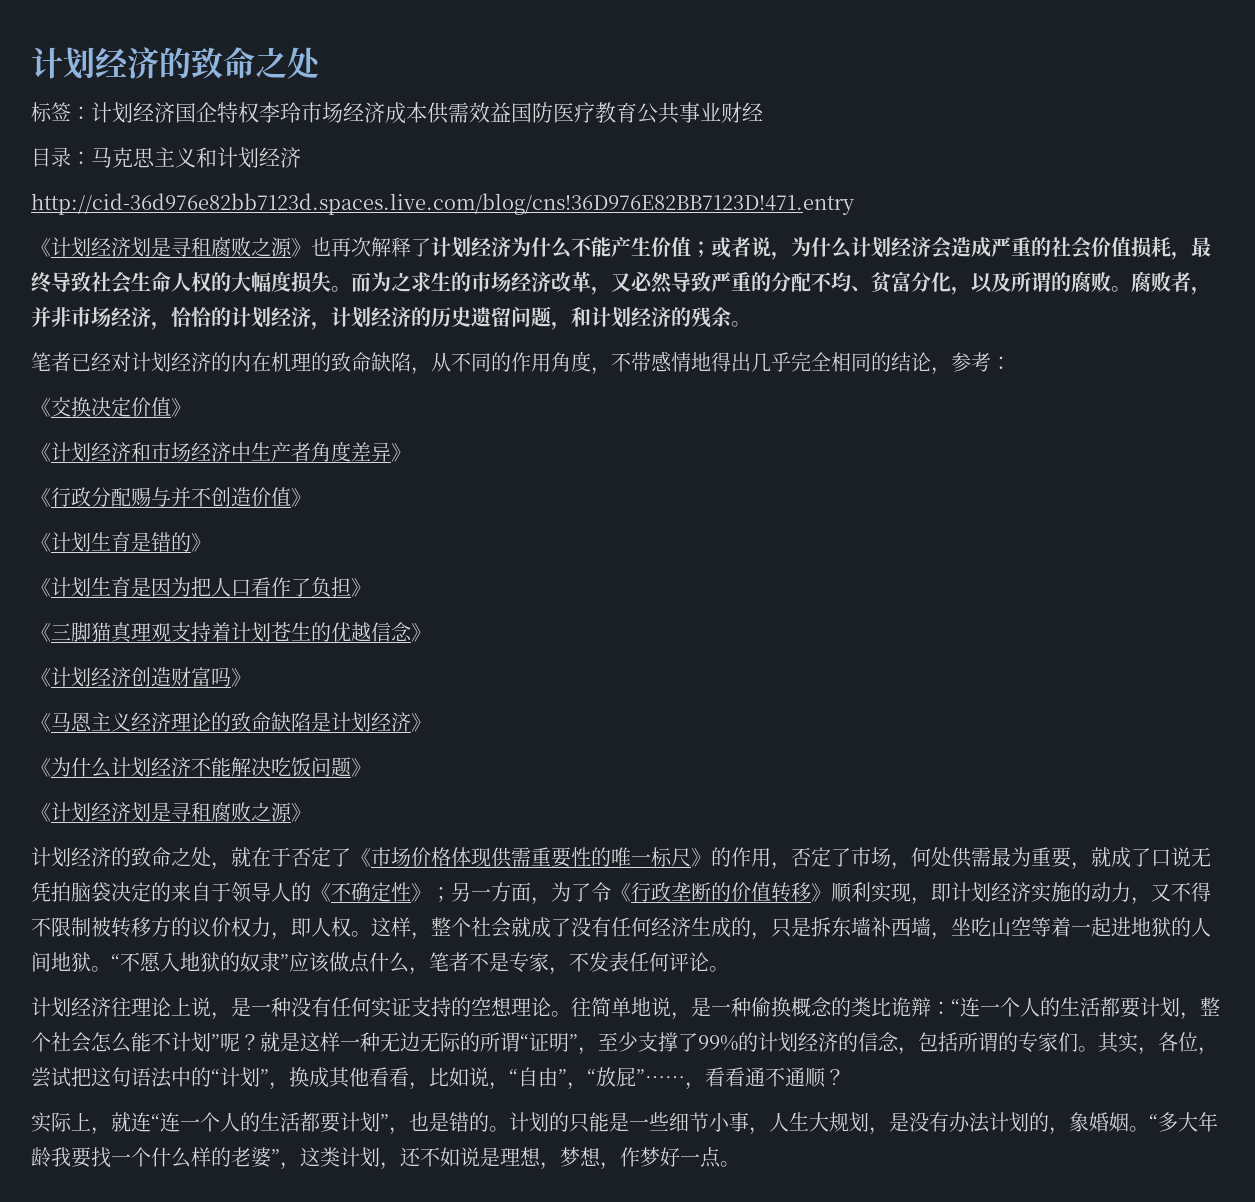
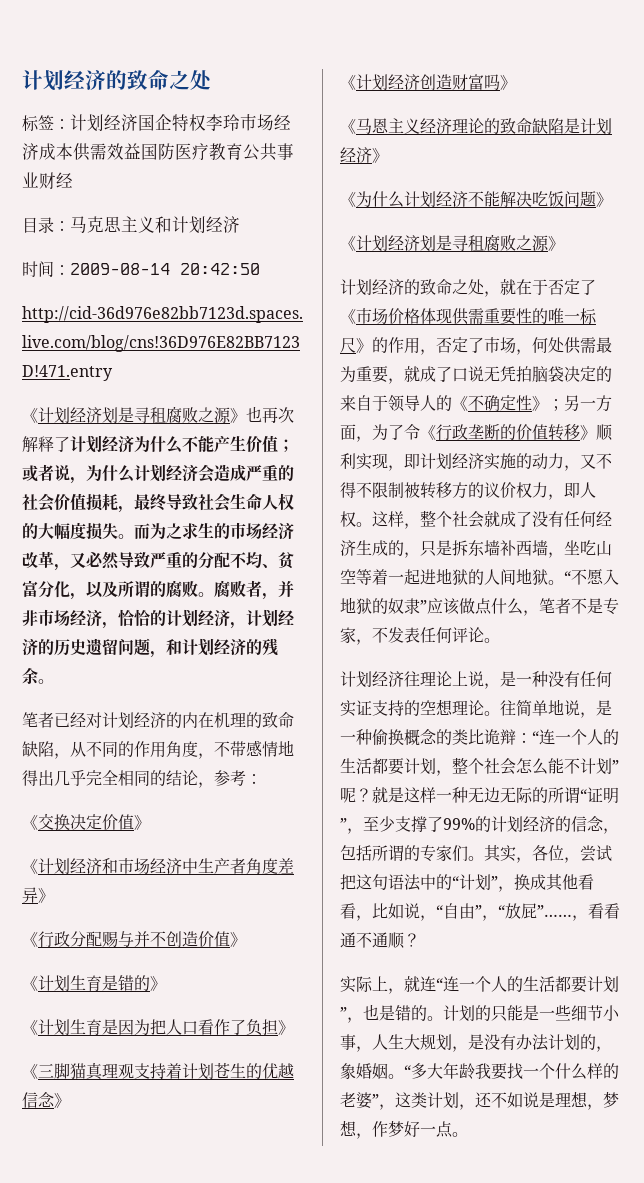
+ 时间：2009-08-14 20:42:50

